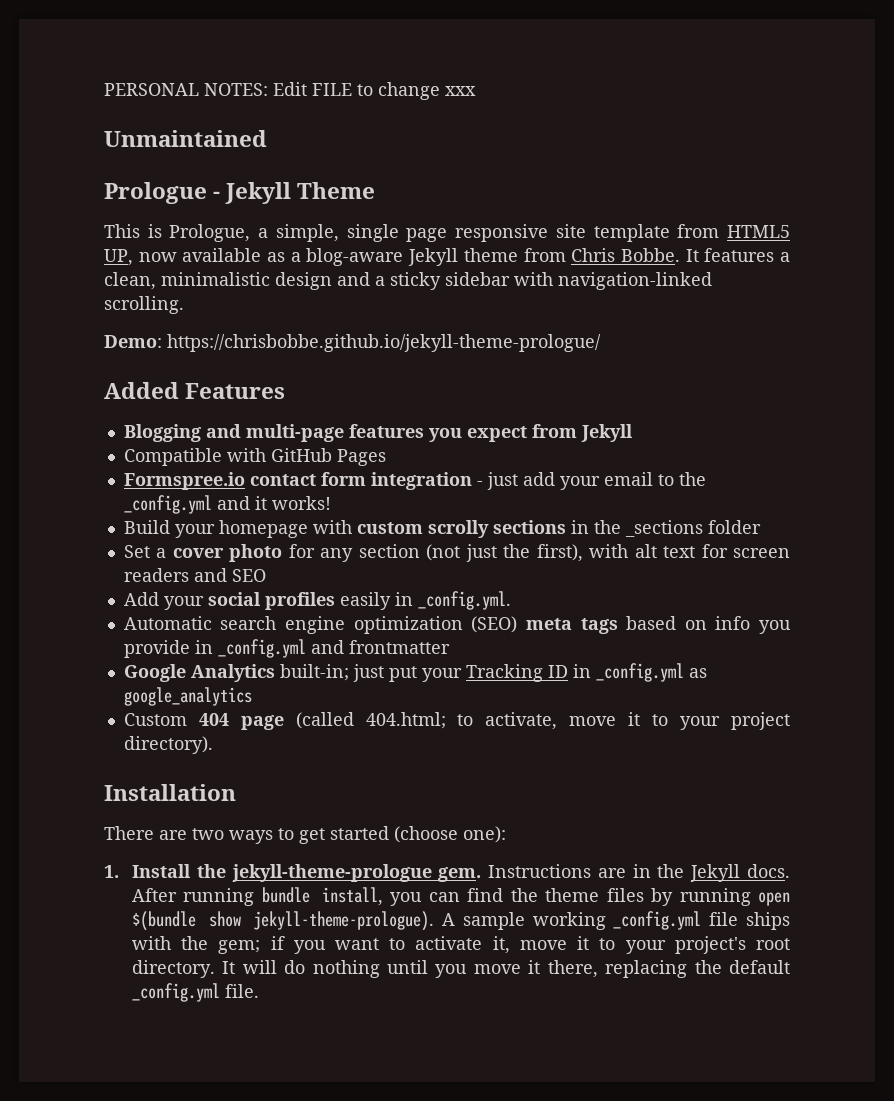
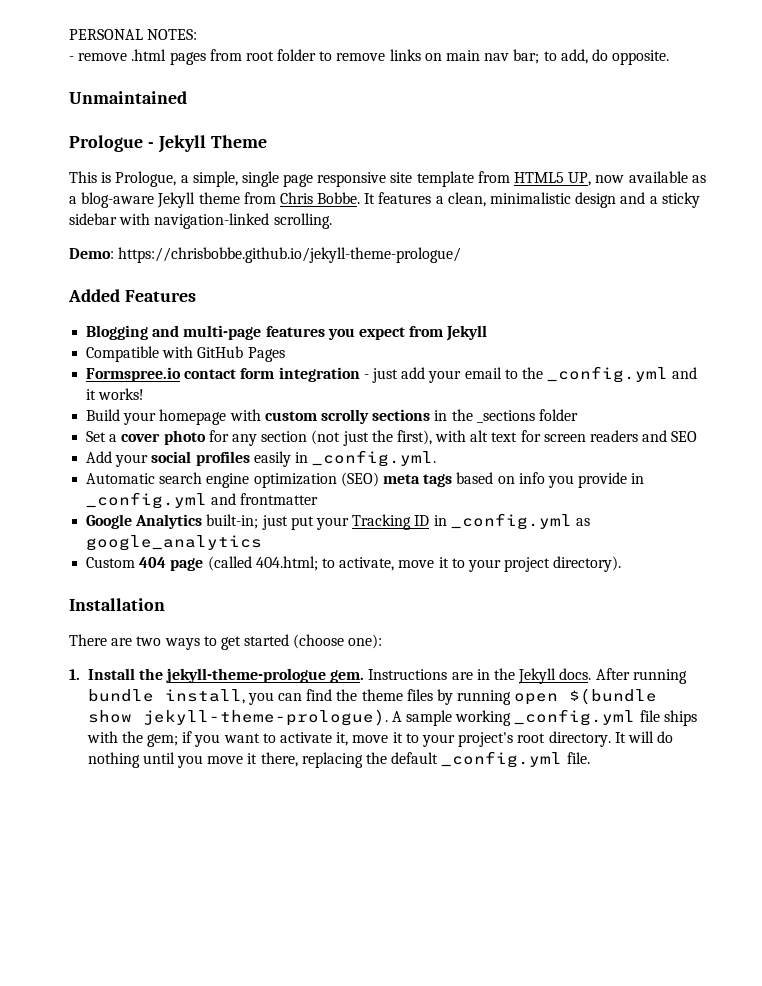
- PERSONAL NOTES: Edit FILE to change xxx
+ PERSONAL NOTES:
+ - remove .html pages from root folder to remove links on main nav bar; to add, do opposite.

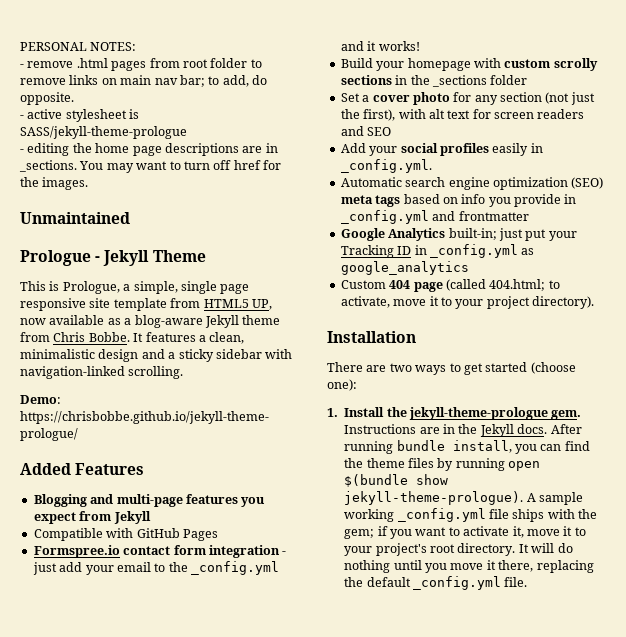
+ - active stylesheet is SASS/jekyll-theme-prologue
+ - editing the home page descriptions are in _sections. You may want to turn off href for the images.

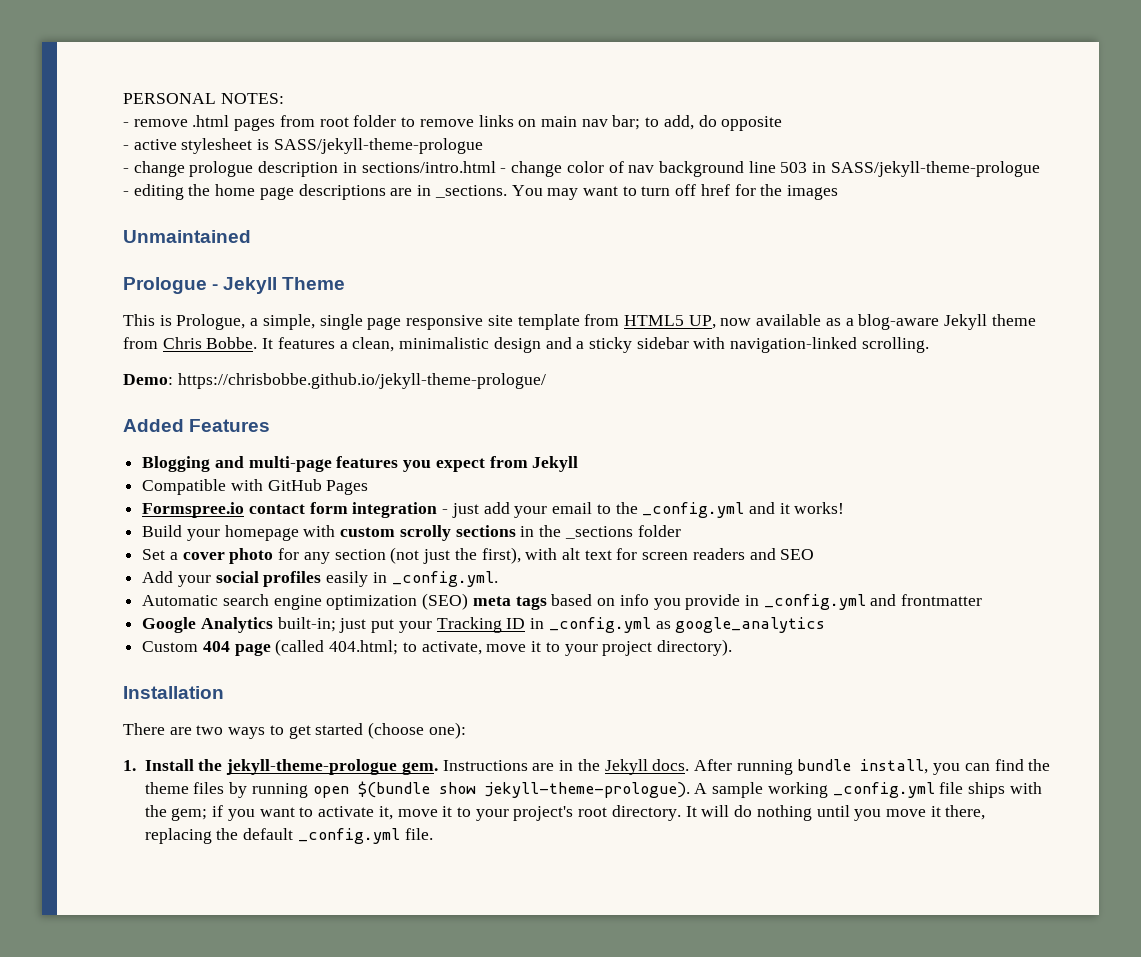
- - remove .html pages from root folder to remove links on main nav bar; to add, do opposite.
+ - remove .html pages from root folder to remove links on main nav bar; to add, do opposite
+ - change prologue description in sections/intro.html - change color of nav background line 503 in SASS/jekyll-theme-prologue
- You may want to turn off href for the images.
+ You may want to turn off href for the images

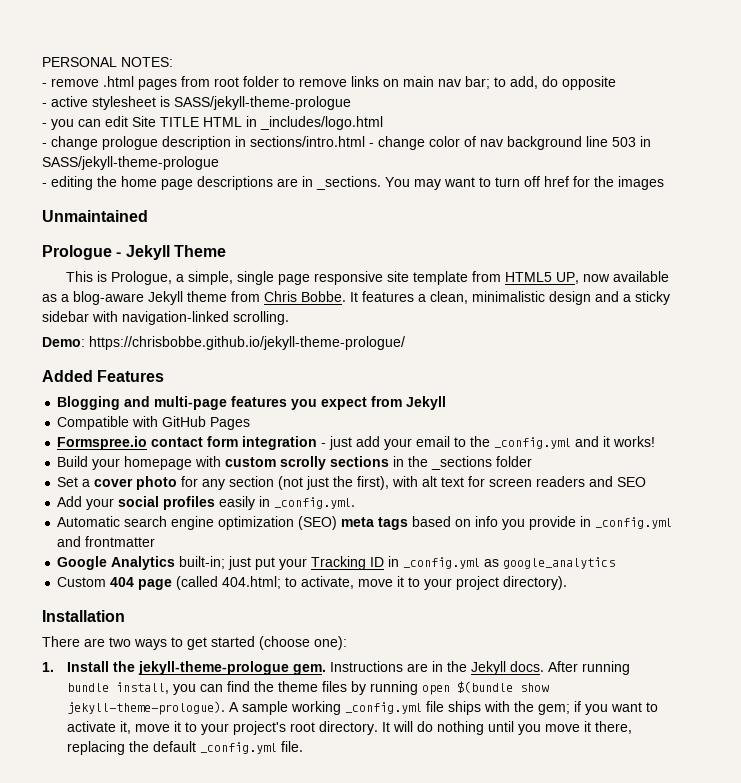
+ - you can edit Site TITLE HTML in _includes/logo.html

